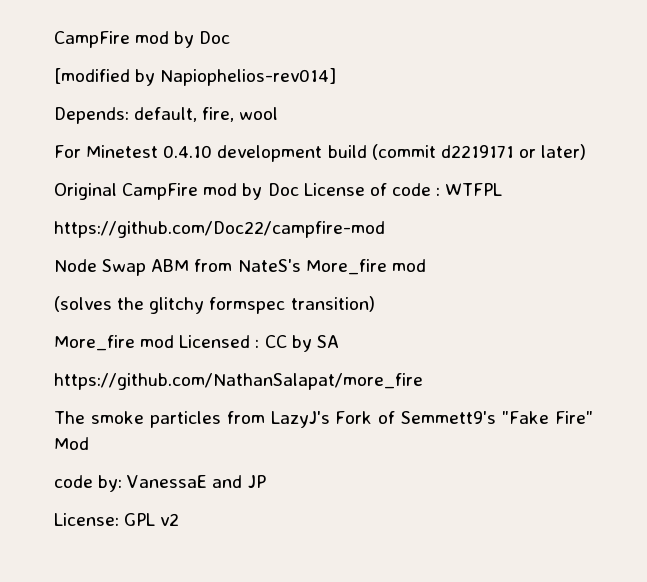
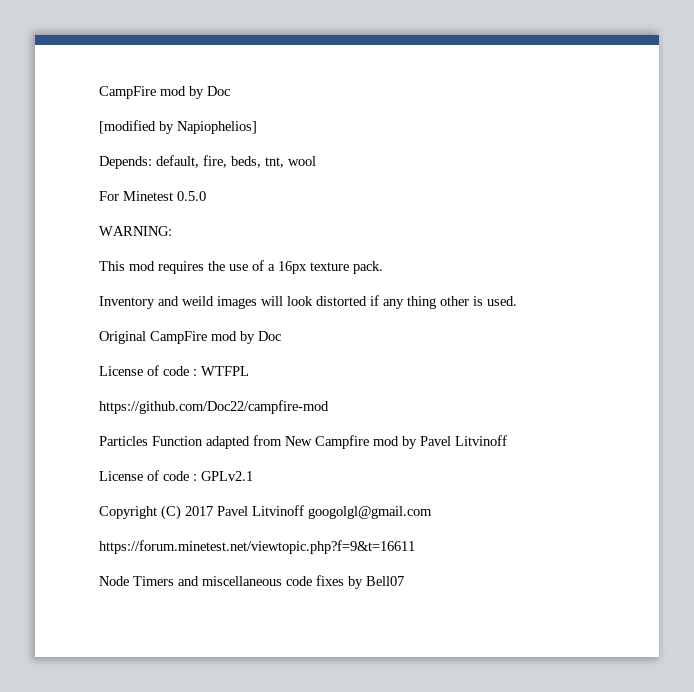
- [modified by Napiophelios-rev014]
+ [modified by Napiophelios]
- Depends: default, fire, wool
+ Depends: default, fire, beds, tnt, wool
- For Minetest 0.4.10 development build (commit d2219171 or later)
+ For Minetest 0.5.0
+ WARNING:
+ This mod requires the use of a 16px texture pack.
+ Inventory and weild images will look distorted if any thing other is used.
- Original CampFire mod by Doc License of code : WTFPL
+ Original CampFire mod by Doc
+ License of code : WTFPL
- Node Swap ABM from NateS's More_fire mod
- (solves the glitchy formspec transition)
- More_fire mod Licensed : CC by SA
- https://github.com/NathanSalapat/more_fire
- The smoke particles from LazyJ's Fork of Semmett9's "Fake Fire" Mod
- code by: VanessaE and JP
- License: GPL v2
+ Particles Function adapted from New Campfire mod by Pavel Litvinoff
+ License of code : GPLv2.1
+ Copyright (C) 2017 Pavel Litvinoff googolgl@gmail.com
+ https://forum.minetest.net/viewtopic.php?f=9&t=16611
+ Node Timers and miscellaneous code fixes by Bell07

